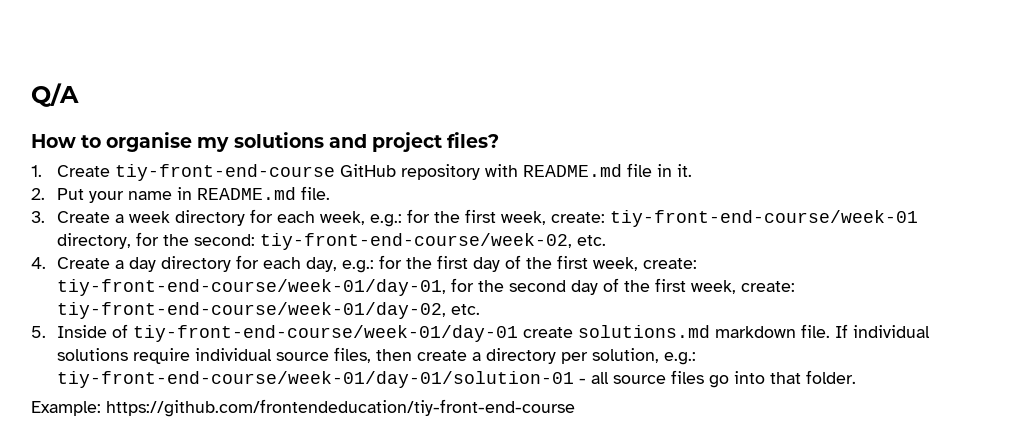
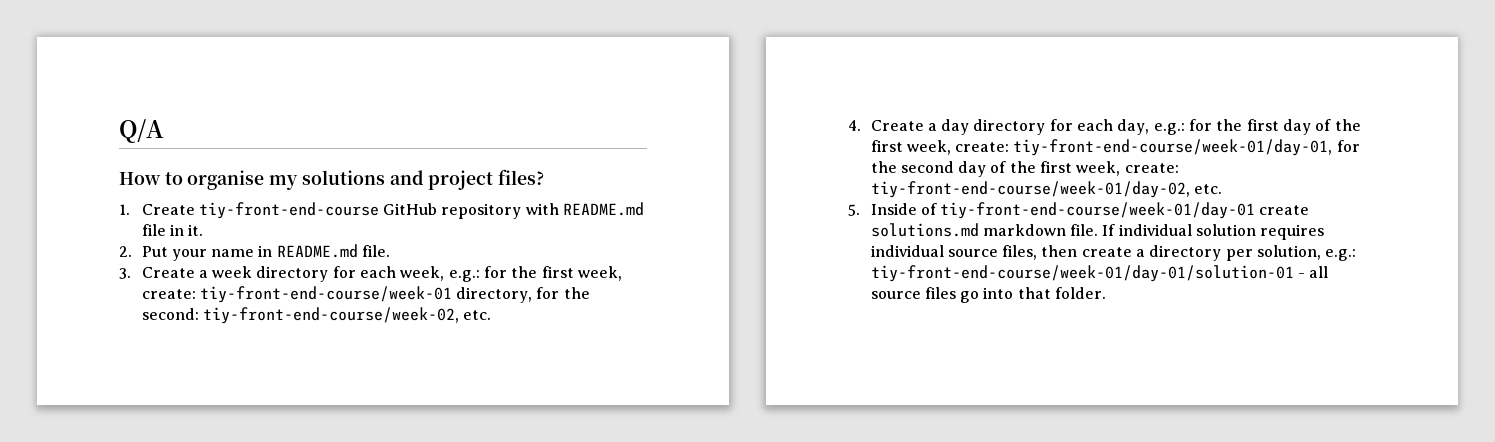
- If individual solutions require individual source files, then create a directory per solution, e.g.: tiy-front-end-course/week-01/day-01/solution-01 - all source files go into that folder.
+ If individual solution requires individual source files, then create a directory per solution, e.g.: tiy-front-end-course/week-01/day-01/solution-01 - all source files go into that folder.
- Example: https://github.com/frontendeducation/tiy-front-end-course

